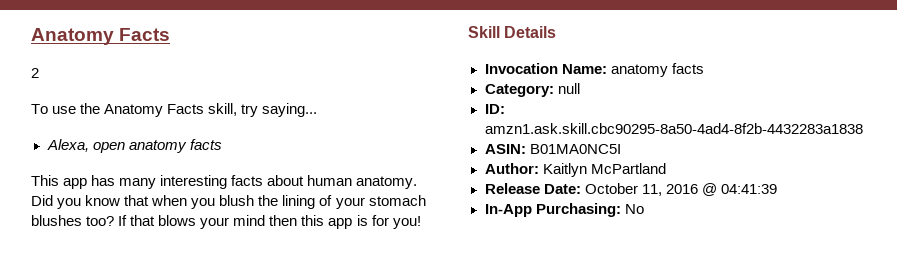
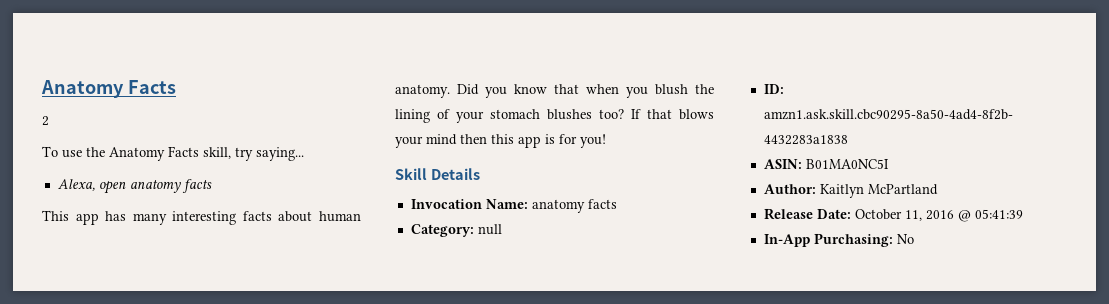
- Release Date: October 11, 2016 @ 04:41:39
+ Release Date: October 11, 2016 @ 05:41:39

